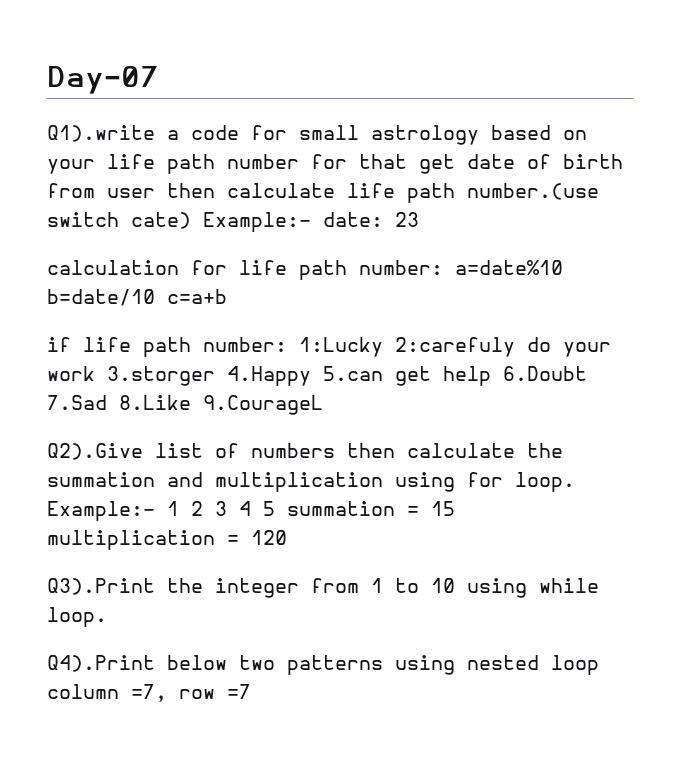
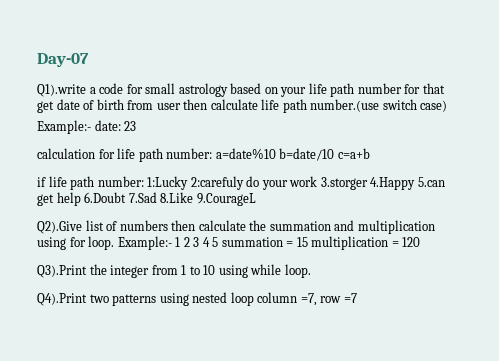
- Q1).write a code for small astrology based on your life path number for that get date of birth from user then calculate life path number.(use switch cate) Example:- date: 23
+ Q1).write a code for small astrology based on your life path number for that get date of birth from user then calculate life path number.(use switch case)
+ Example:- date: 23
- Q4).Print below two patterns using nested loop column =7, row =7
+ Q4).Print two patterns using nested loop column =7, row =7

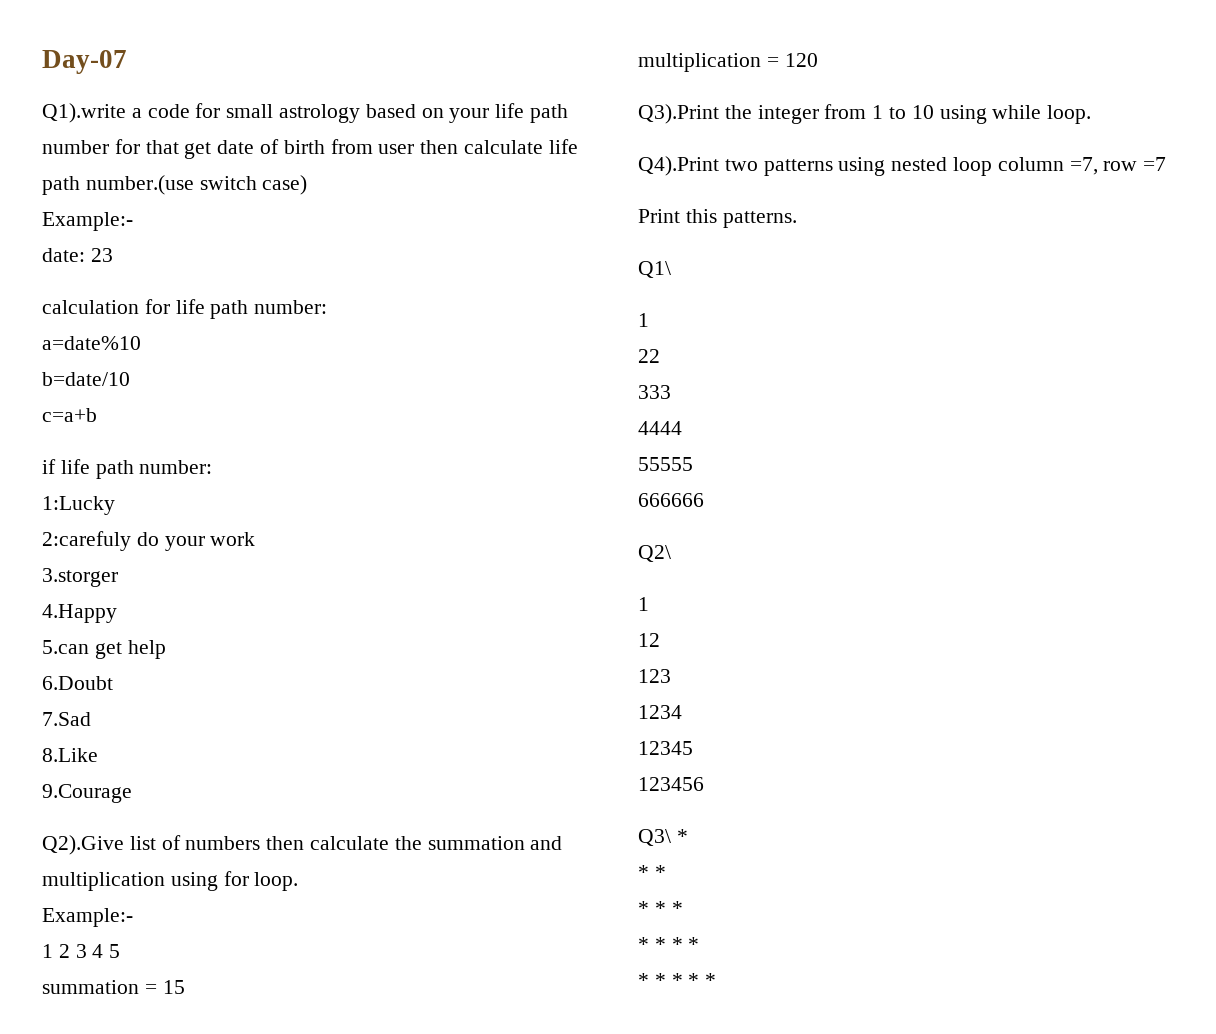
  Q1).write a code for small astrology based on your life path number for that get date of birth from user then calculate life path number.(use switch case)
- Example:- date: 23
+ Example:-
+ date: 23
- calculation for life path number: a=date%10 b=date/10 c=a+b
+ calculation for life path number:
+ a=date%10
+ b=date/10
+ c=a+b
- if life path number: 1:Lucky 2:carefuly do your work 3.storger 4.Happy 5.can get help 6.Doubt 7.Sad 8.Like 9.CourageL
+ if life path number:
+ 1:Lucky
+ 2:carefuly do your work
+ 3.storger
+ 4.Happy
+ 5.can get help
+ 6.Doubt
+ 7.Sad
+ 8.Like
+ 9.Courage
- Q2).Give list of numbers then calculate the summation and multiplication using for loop. Example:- 1 2 3 4 5 summation = 15 multiplication = 120
+ Q2).Give list of numbers then calculate the summation and multiplication using for loop.
+ Example:-
+ 1 2 3 4 5
+ summation = 15
+ multiplication = 120
+ Print this patterns.
+ Q1\
+ 1
+ 22
+ 333
+ 4444
+ 55555
+ 666666
+ Q2\
+ 1
+ 12
+ 123
+ 1234
+ 12345
+ 123456
+ Q3\ *
+ * *
+ * * *
+ * * * *
+ * * * * *

